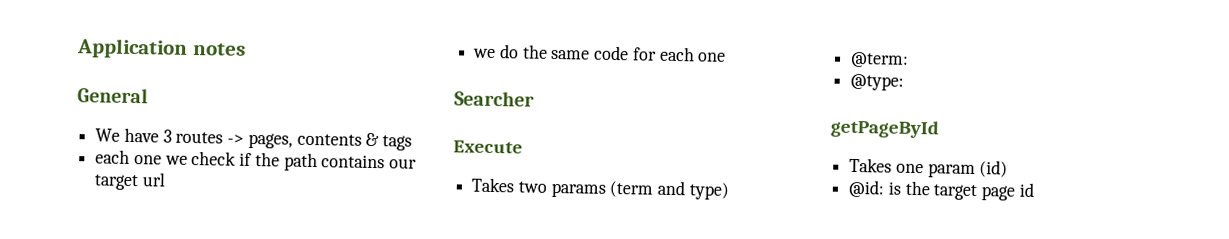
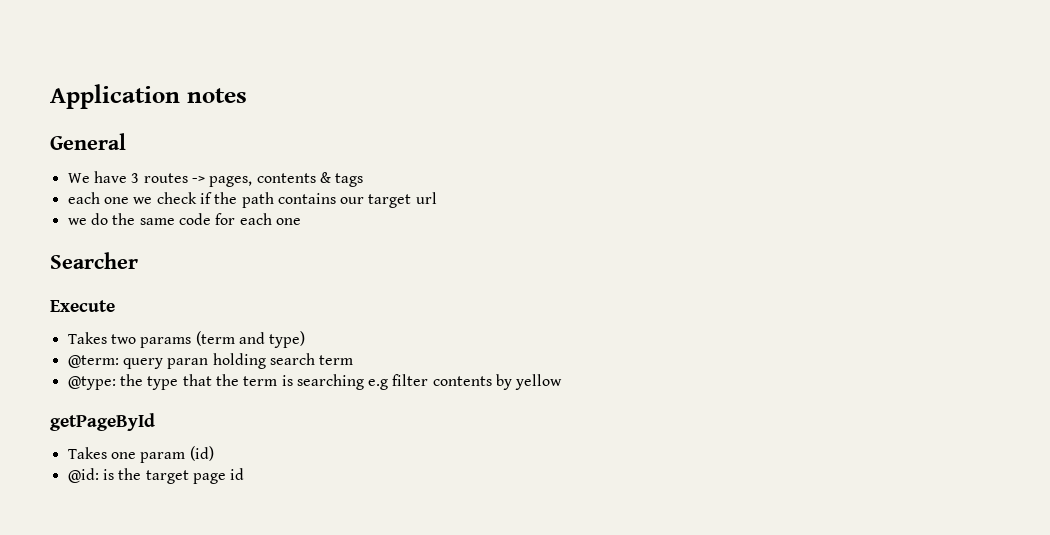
- @term:
- @type:
+ @term: query paran holding search term
+ @type: the type that the term is searching e.g filter contents by yellow

